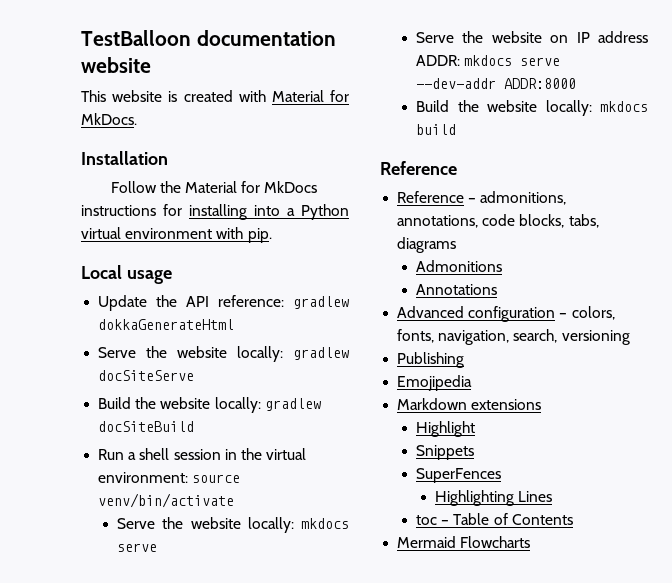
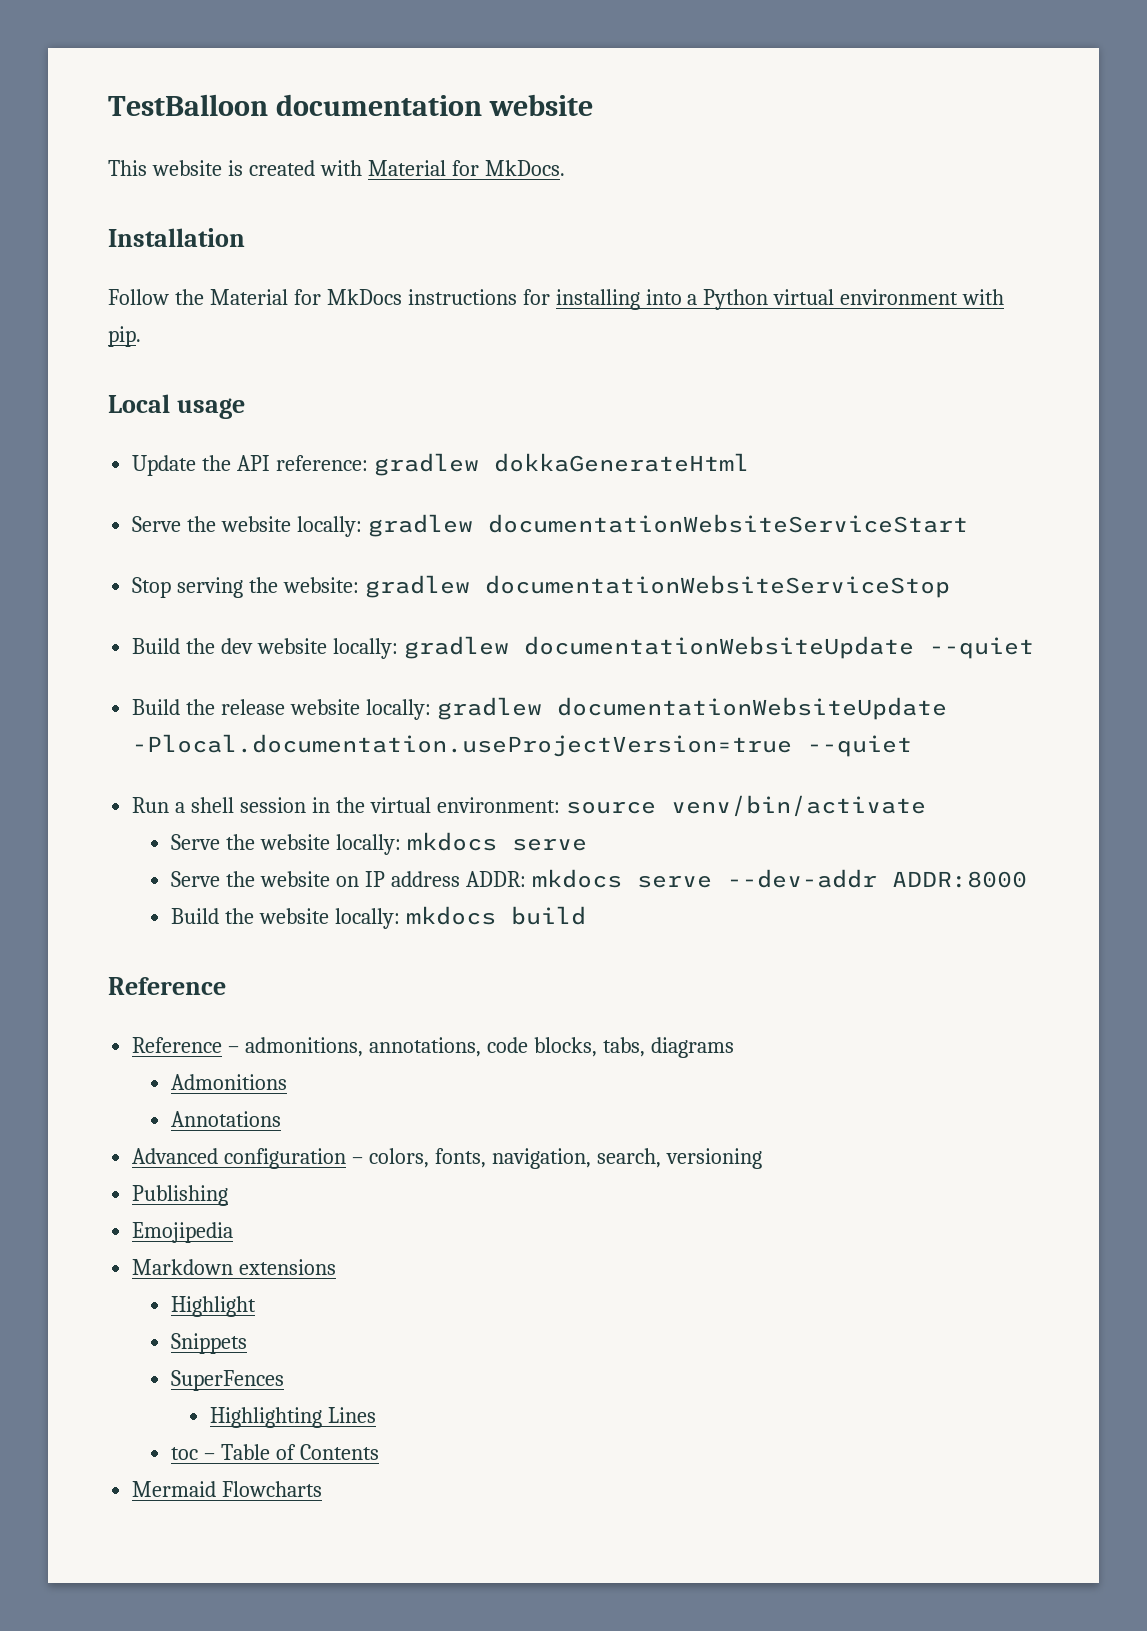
- Serve the website locally: gradlew docSiteServe
- Build the website locally: gradlew docSiteBuild
+ Serve the website locally: gradlew documentationWebsiteServiceStart
+ Stop serving the website: gradlew documentationWebsiteServiceStop
+ Build the dev website locally: gradlew documentationWebsiteUpdate --quiet
+ Build the release website locally: gradlew documentationWebsiteUpdate -Plocal.documentation.useProjectVersion=true --quiet

